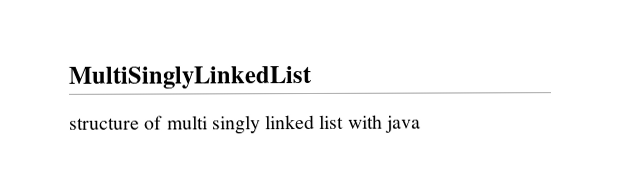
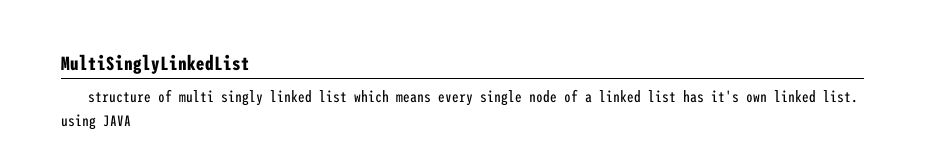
- structure of multi singly linked list with java
+ structure of multi singly linked list which means every single node of a linked list has it's own linked list. using JAVA

